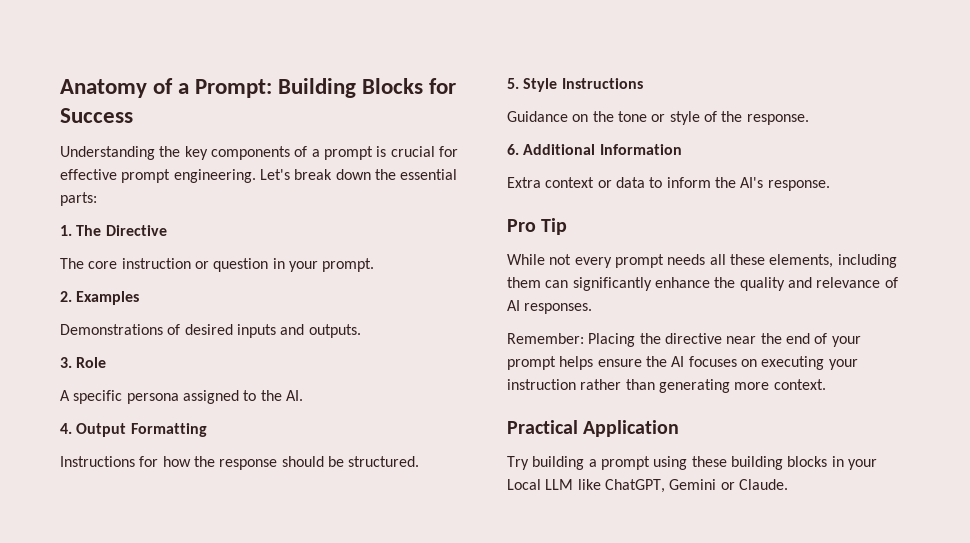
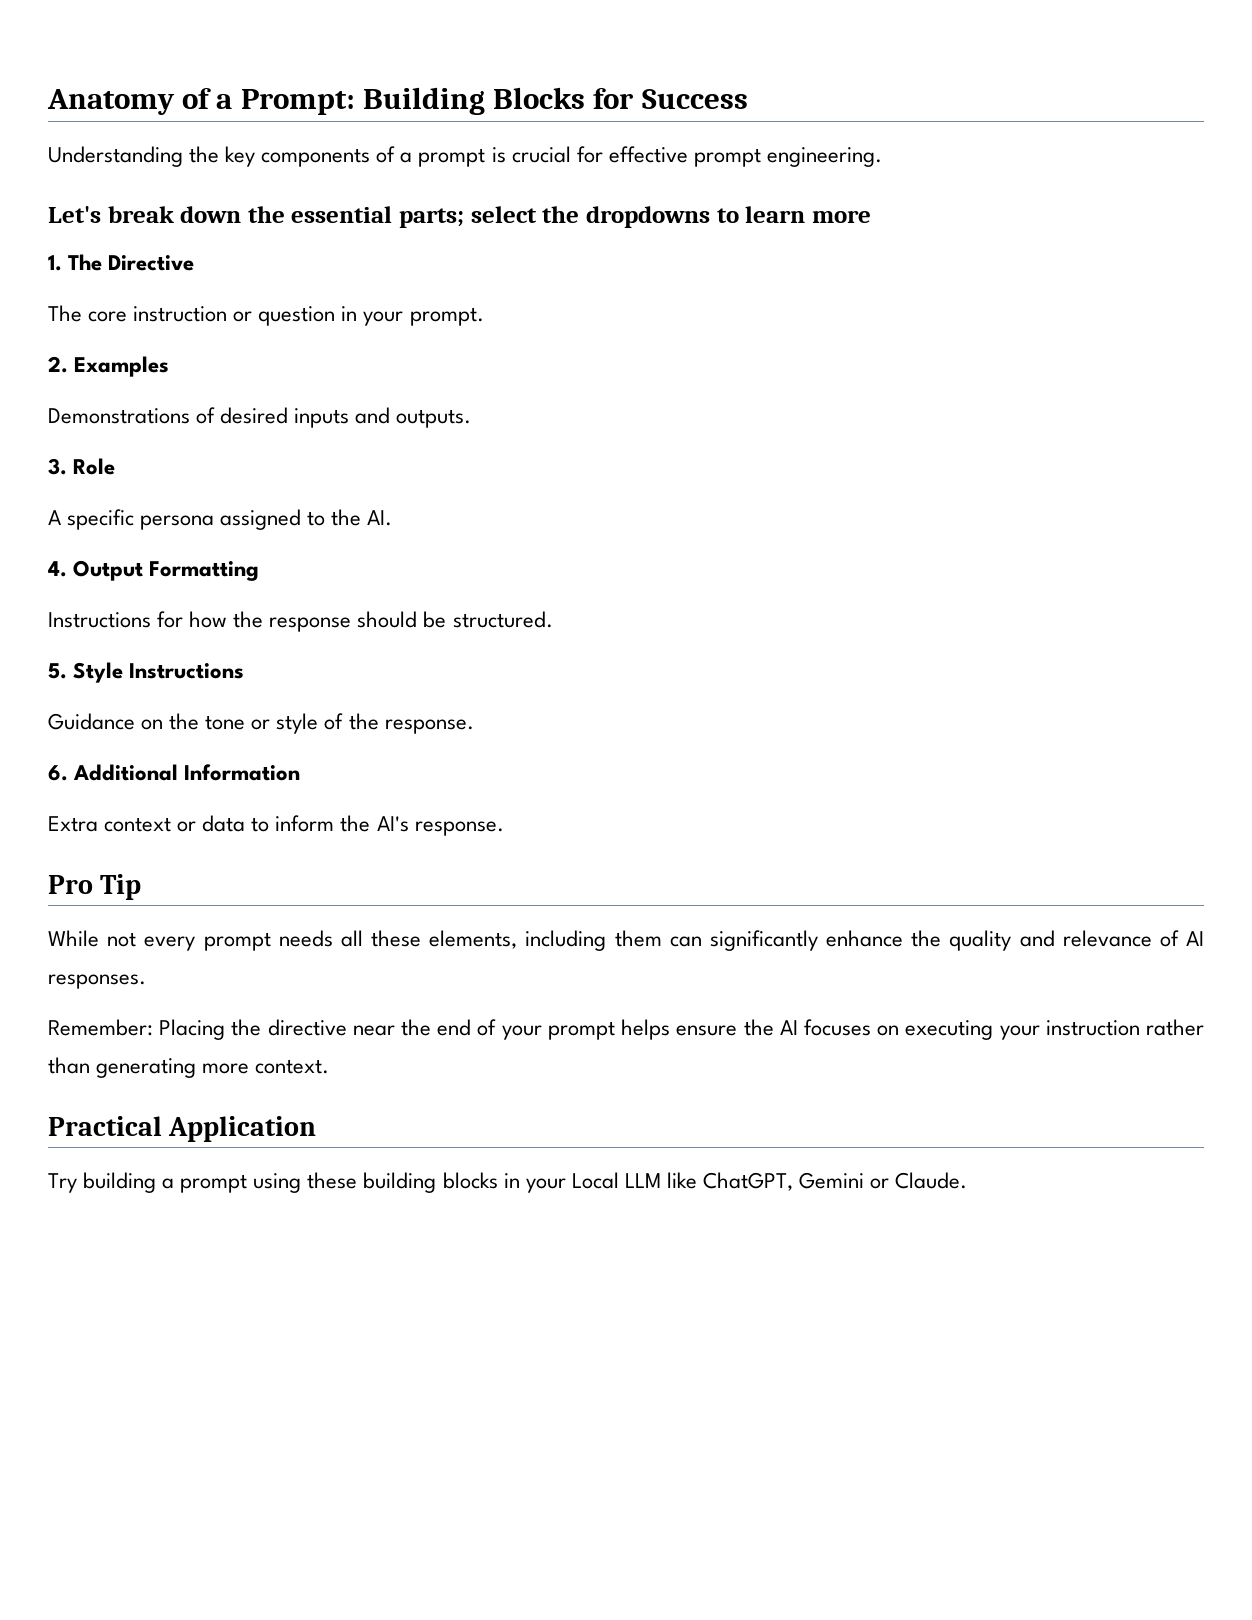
- Understanding the key components of a prompt is crucial for effective prompt engineering. Let's break down the essential parts:
+ Understanding the key components of a prompt is crucial for effective prompt engineering.
+ Let's break down the essential parts; select the dropdowns to learn more

